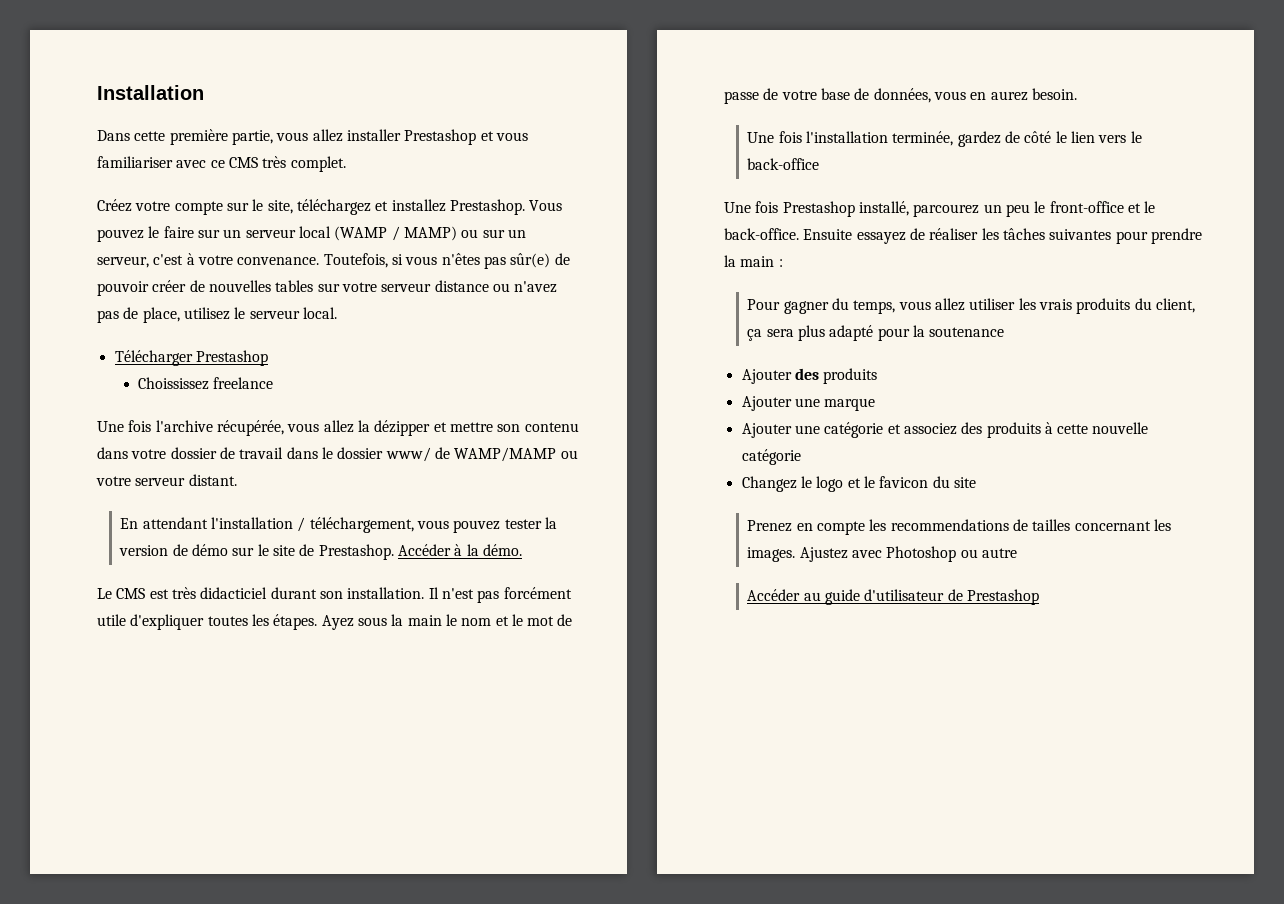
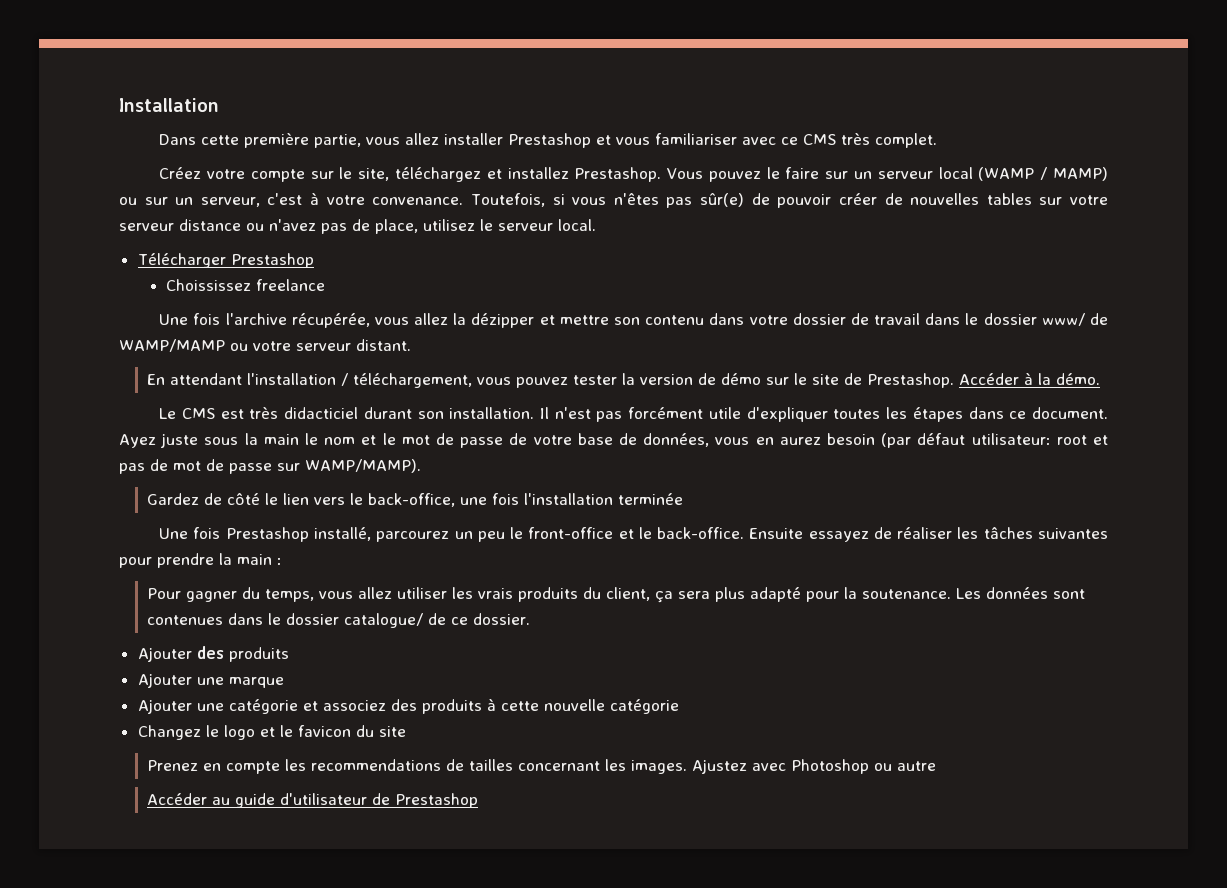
- Il n'est pas forcément utile d'expliquer toutes les étapes. Ayez sous la main le nom et le mot de passe de votre base de données, vous en aurez besoin.
- Une fois l'installation terminée, gardez de côté le lien vers le back-office
+ Il n'est pas forcément utile d'expliquer toutes les étapes dans ce document. Ayez juste sous la main le nom et le mot de passe de votre base de données, vous en aurez besoin (par défaut utilisateur: root et pas de mot de passe sur WAMP/MAMP).
+ Gardez de côté le lien vers le back-office, une fois l'installation terminée
- Pour gagner du temps, vous allez utiliser les vrais produits du client, ça sera plus adapté pour la soutenance
+ Pour gagner du temps, vous allez utiliser les vrais produits du client, ça sera plus adapté pour la soutenance. Les données sont contenues dans le dossier catalogue/ de ce dossier.

